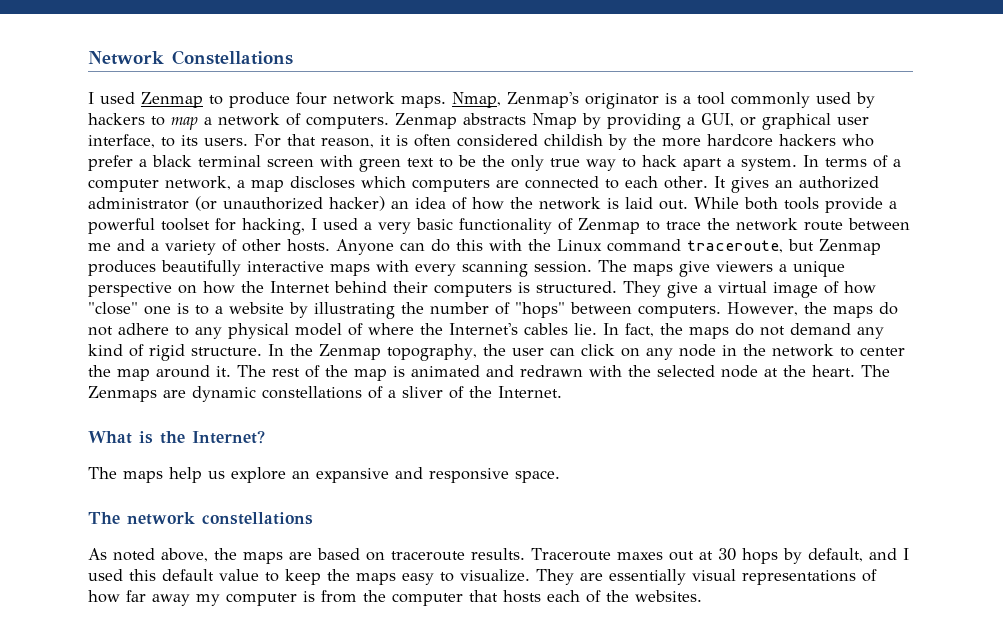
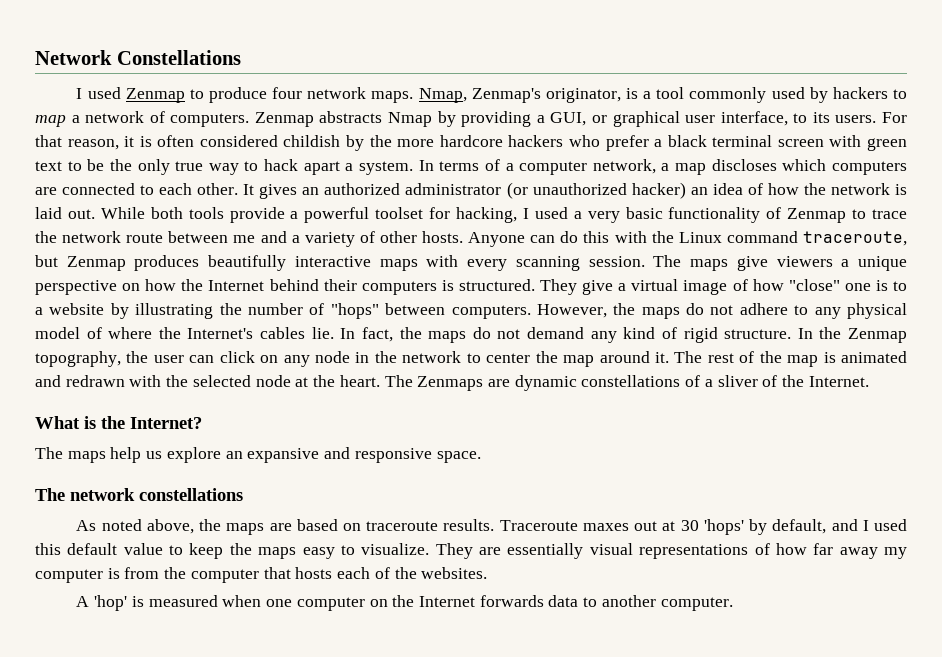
- Nmap, Zenmap's originator is a tool commonly used by hackers to map a network of computers.
+ Nmap, Zenmap's originator, is a tool commonly used by hackers to map a network of computers.
- Traceroute maxes out at 30 hops by default, and I used this default value to keep the maps easy to visualize.
+ Traceroute maxes out at 30 'hops' by default, and I used this default value to keep the maps easy to visualize.
+ A 'hop' is measured when one computer on the Internet forwards data to another computer.

